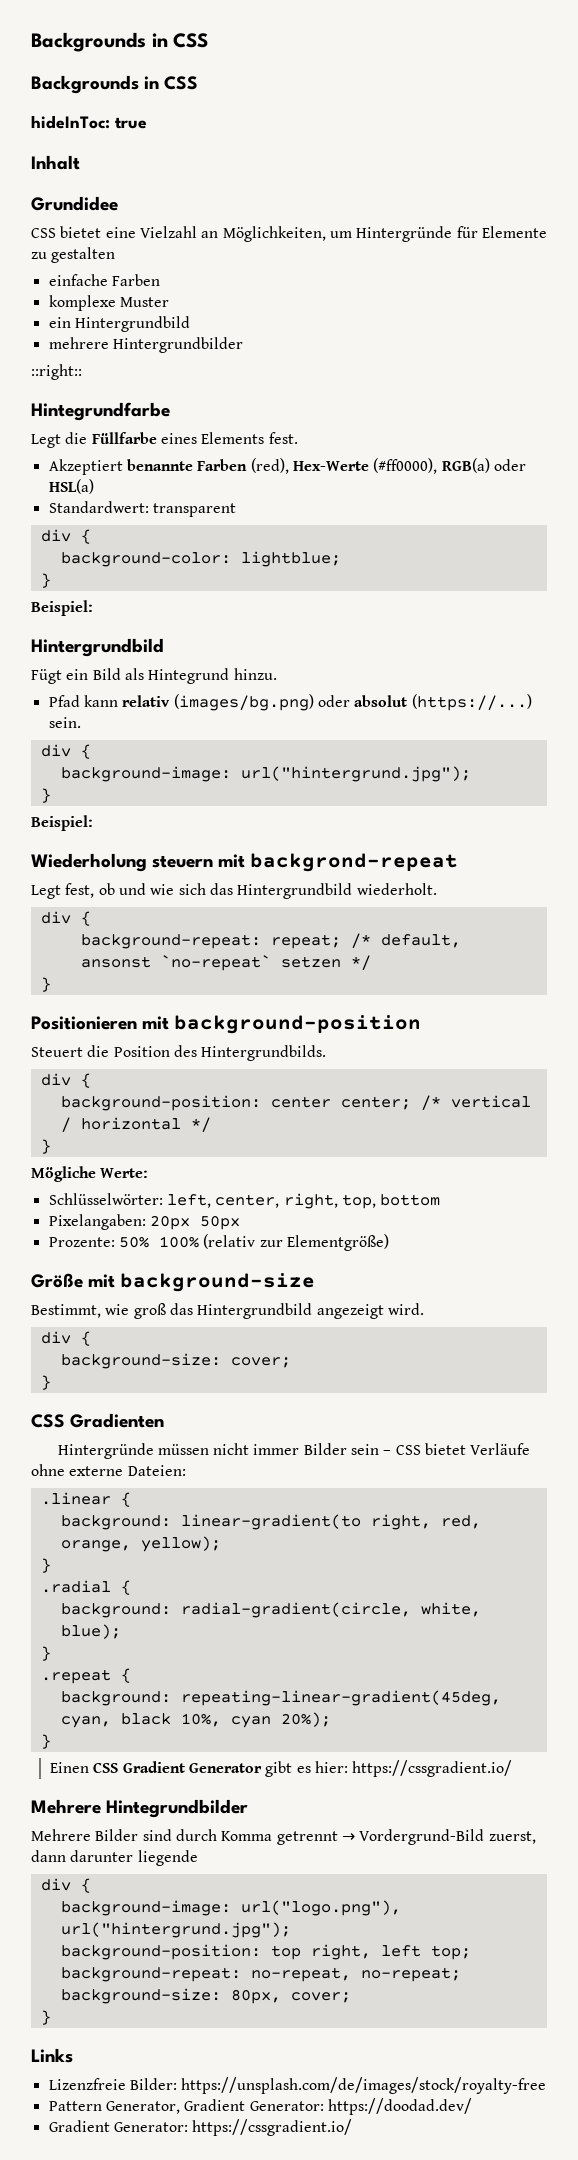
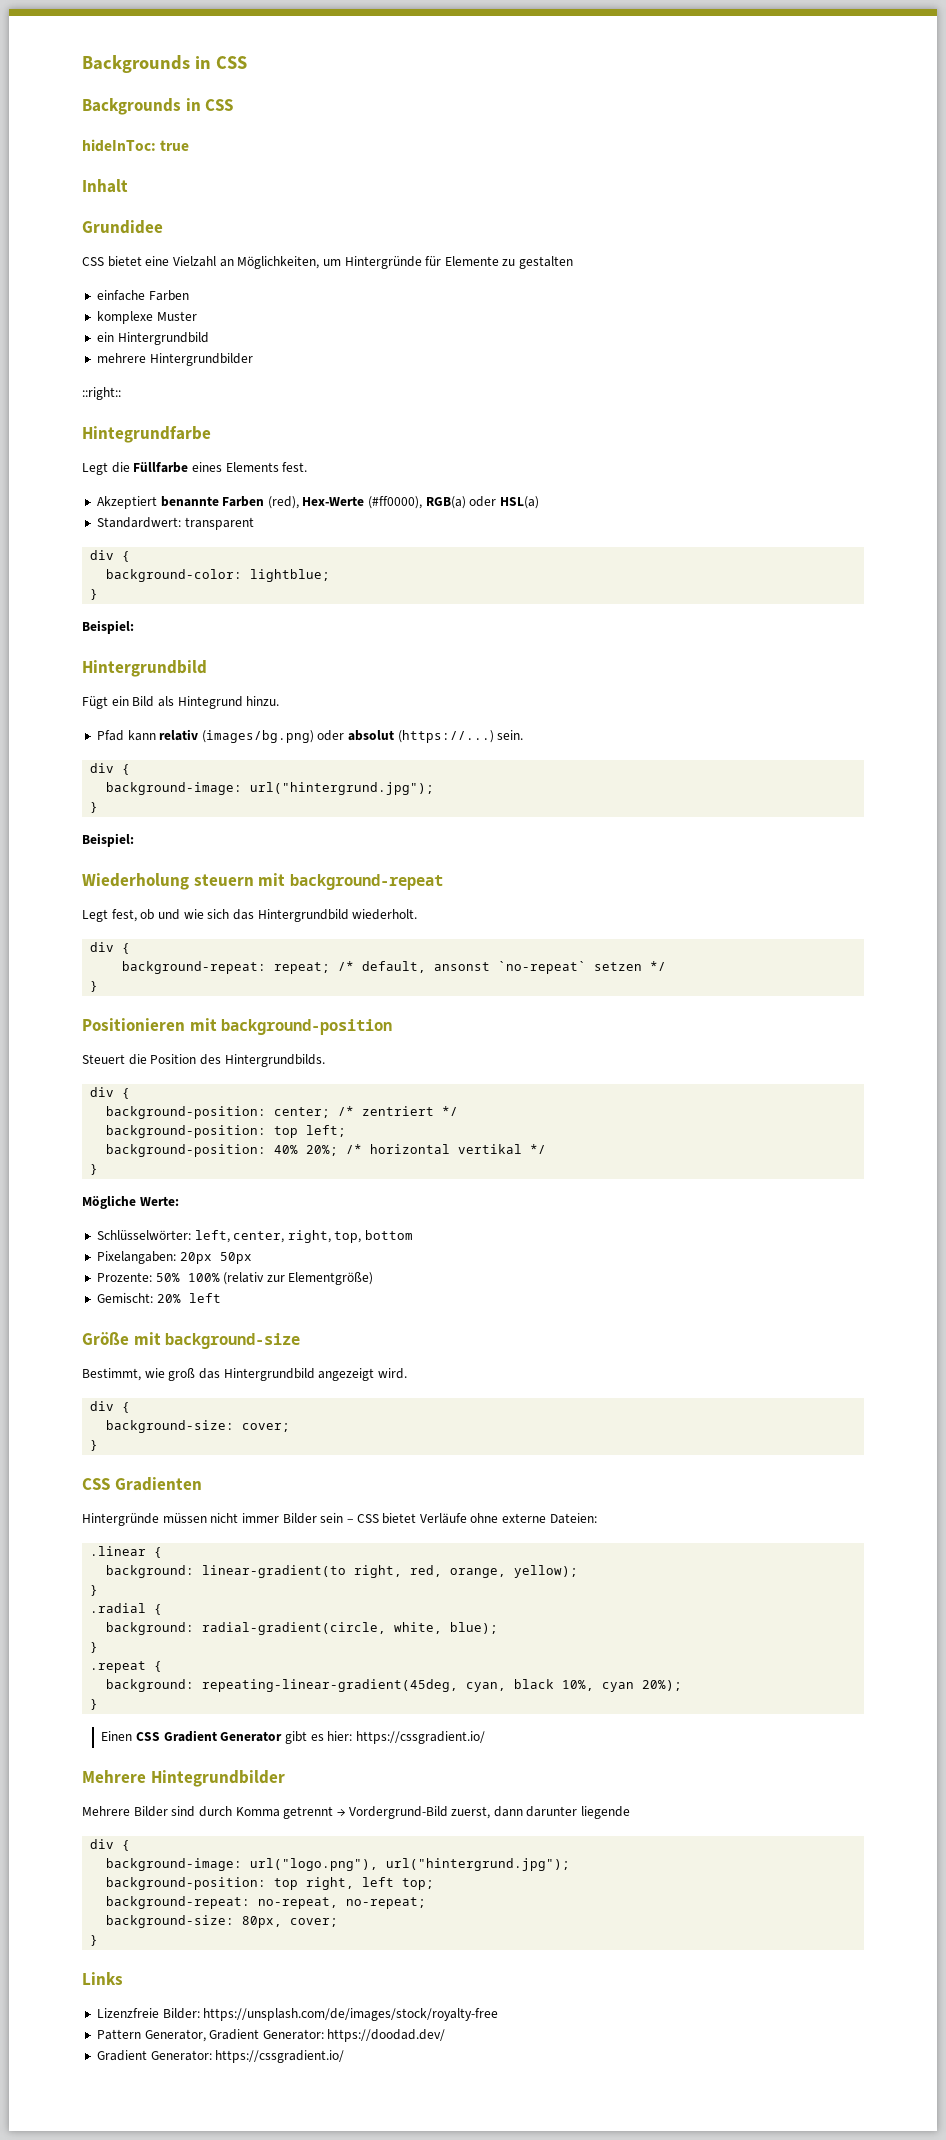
- Wiederholung steuern mit backgrond-repeat
+ Wiederholung steuern mit background-repeat
- background-position: center center; /* vertical / horizontal */
+ background-position: center; /* zentriert */
+ background-position: top left;
+ background-position: 40% 20%; /* horizontal vertikal */
+ Gemischt: 20% left

